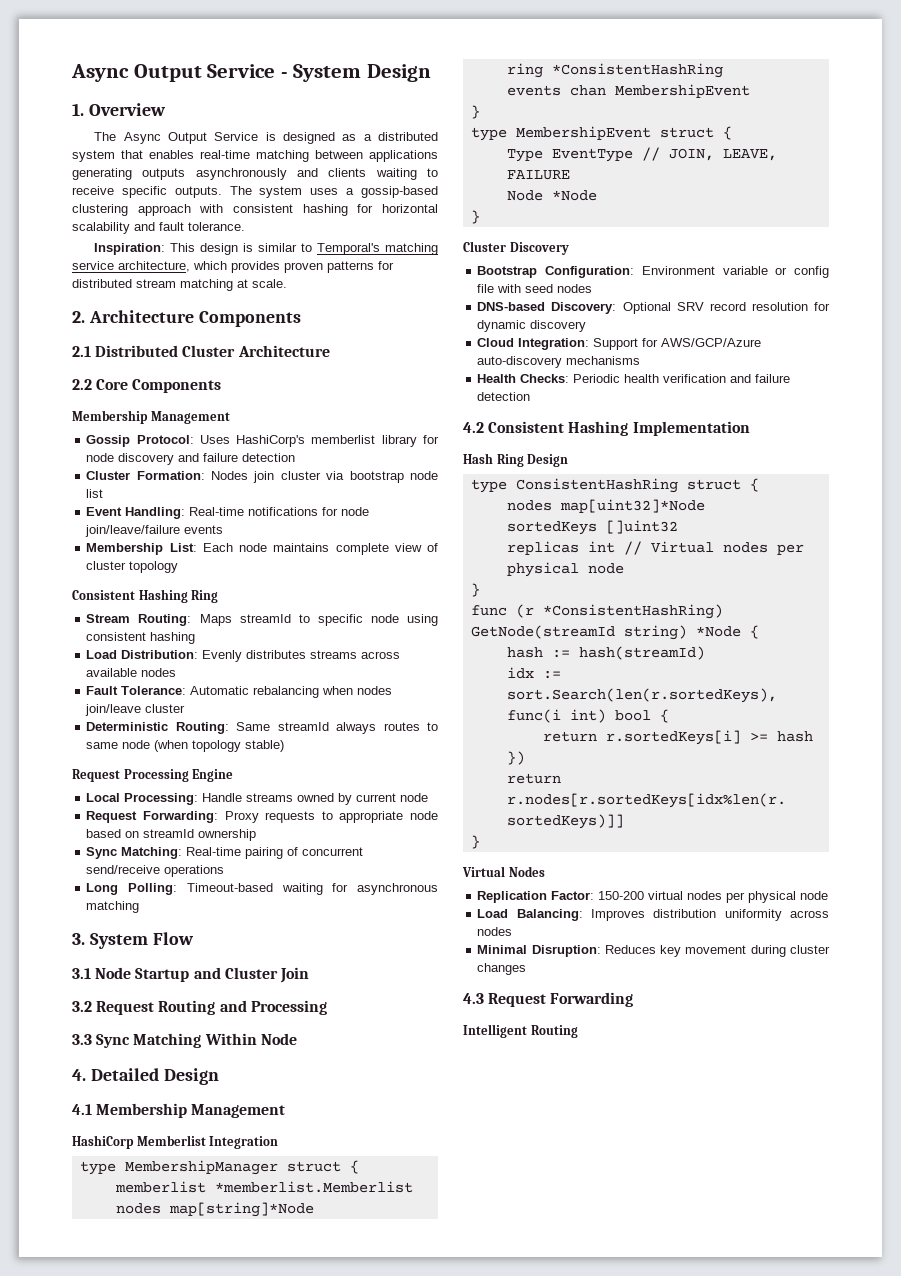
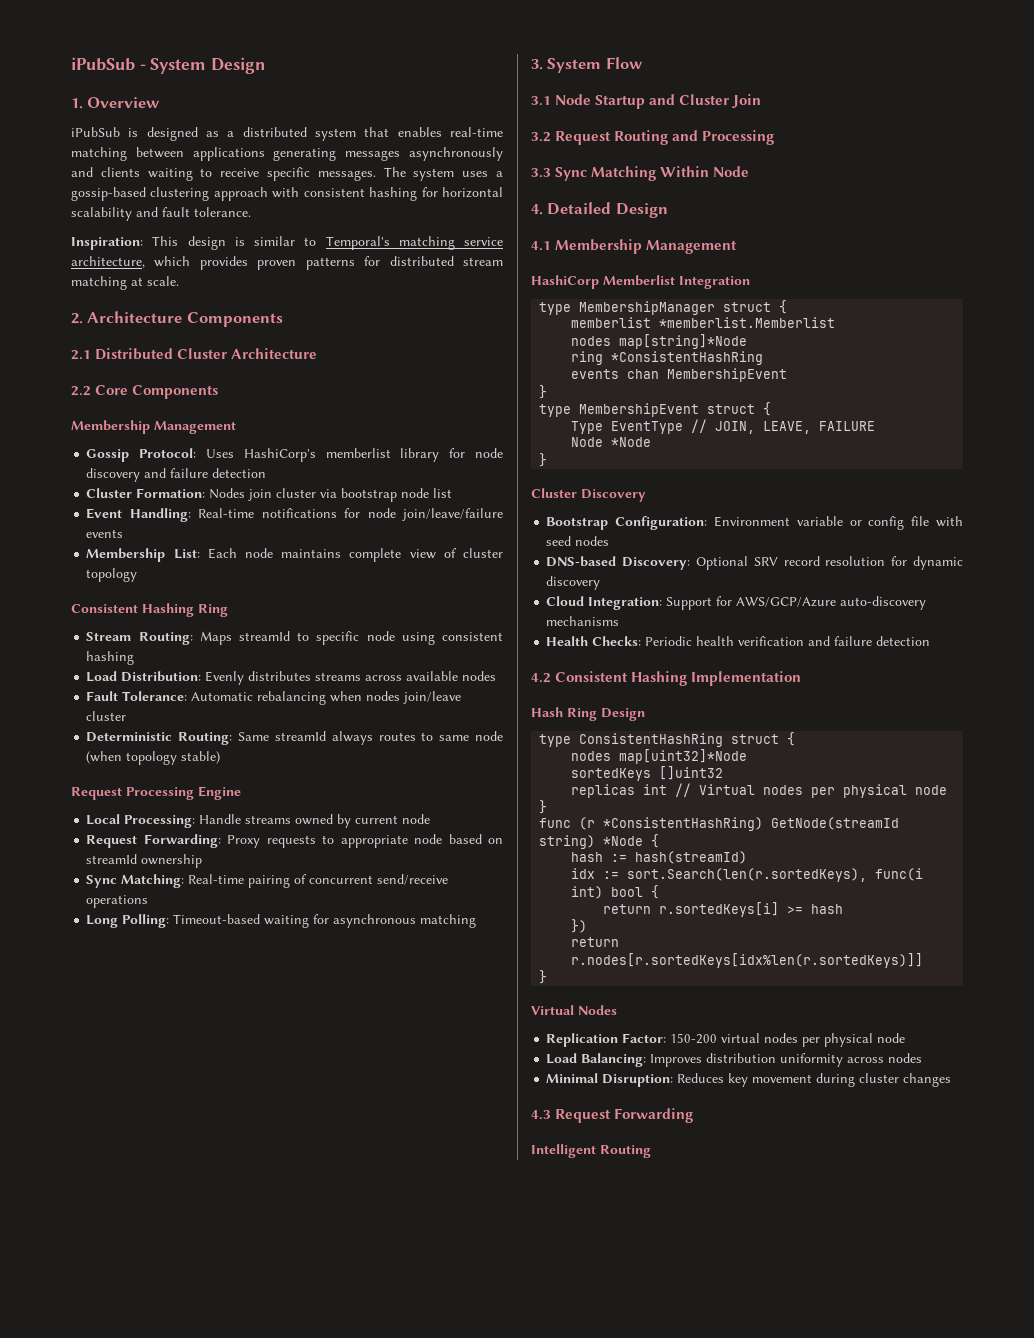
- Async Output Service - System Design
+ iPubSub - System Design
- The Async Output Service is designed as a distributed system that enables real-time matching between applications generating outputs asynchronously and clients waiting to receive specific outputs.
+ iPubSub is designed as a distributed system that enables real-time matching between applications generating messages asynchronously and clients waiting to receive specific messages.

